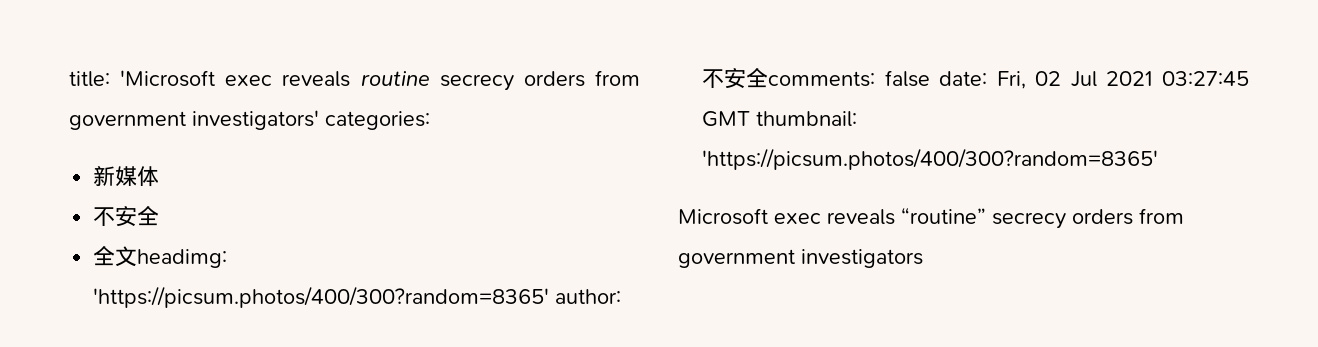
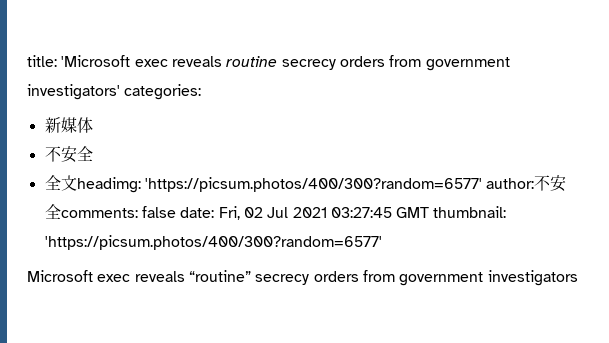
- 全文headimg: 'https://picsum.photos/400/300?random=8365' author:不安全comments: false date: Fri, 02 Jul 2021 03:27:45 GMT thumbnail: 'https://picsum.photos/400/300?random=8365'
+ 全文headimg: 'https://picsum.photos/400/300?random=6577' author:不安全comments: false date: Fri, 02 Jul 2021 03:27:45 GMT thumbnail: 'https://picsum.photos/400/300?random=6577'

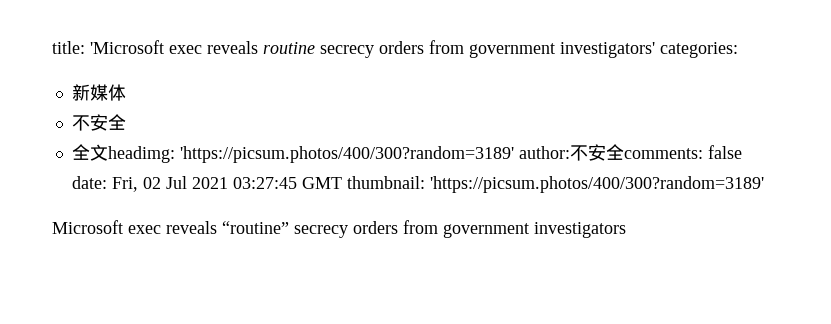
- 全文headimg: 'https://picsum.photos/400/300?random=6577' author:不安全comments: false date: Fri, 02 Jul 2021 03:27:45 GMT thumbnail: 'https://picsum.photos/400/300?random=6577'
+ 全文headimg: 'https://picsum.photos/400/300?random=3189' author:不安全comments: false date: Fri, 02 Jul 2021 03:27:45 GMT thumbnail: 'https://picsum.photos/400/300?random=3189'

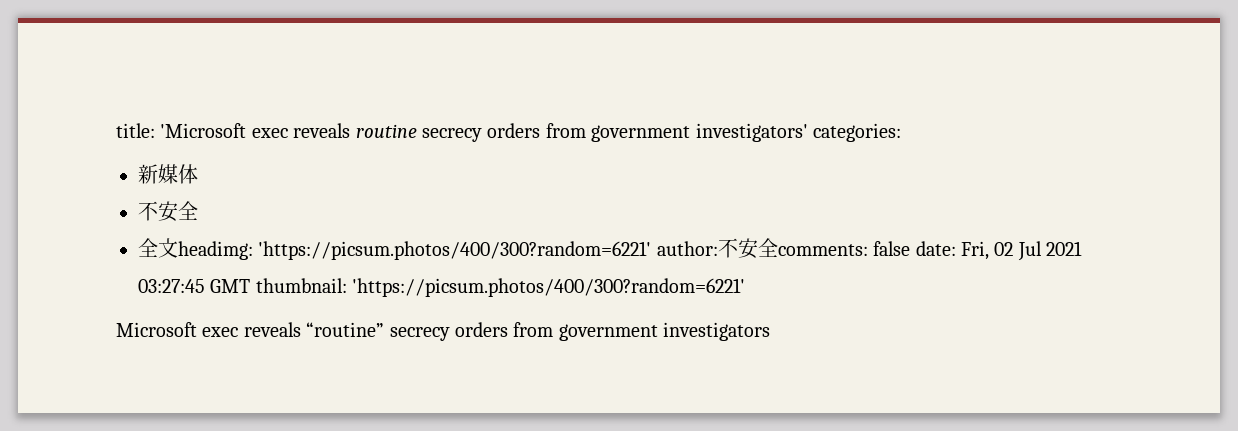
- 全文headimg: 'https://picsum.photos/400/300?random=3189' author:不安全comments: false date: Fri, 02 Jul 2021 03:27:45 GMT thumbnail: 'https://picsum.photos/400/300?random=3189'
+ 全文headimg: 'https://picsum.photos/400/300?random=6221' author:不安全comments: false date: Fri, 02 Jul 2021 03:27:45 GMT thumbnail: 'https://picsum.photos/400/300?random=6221'

